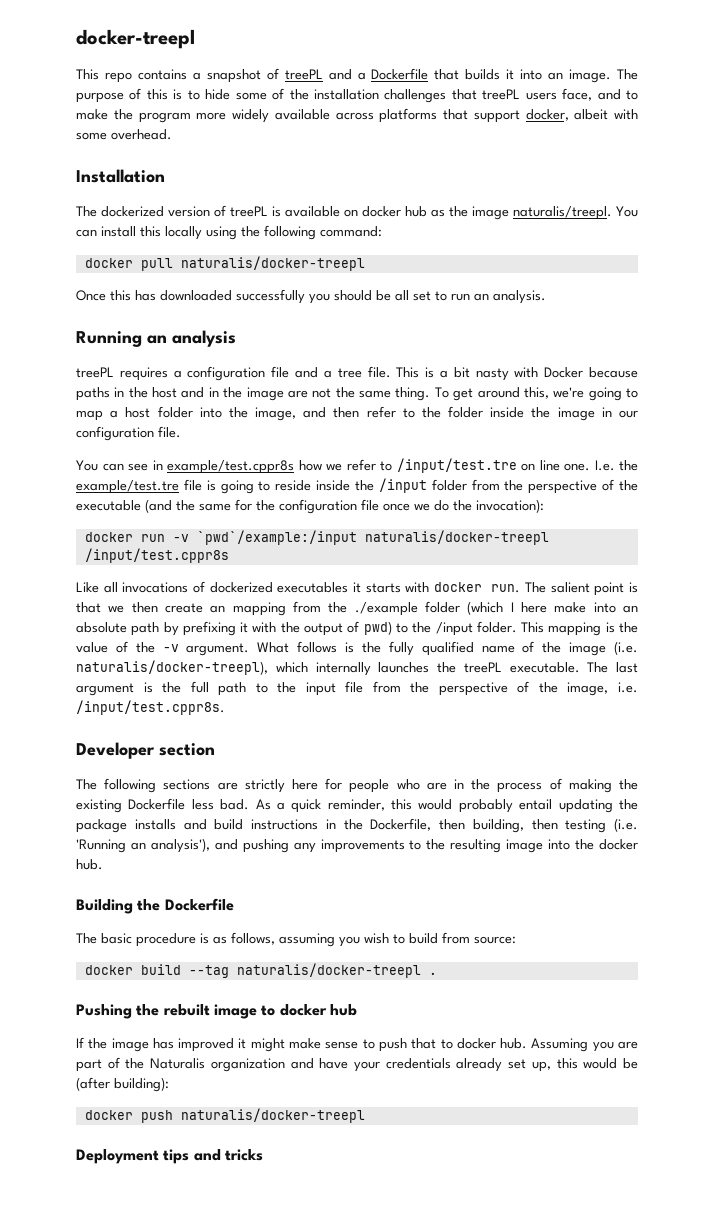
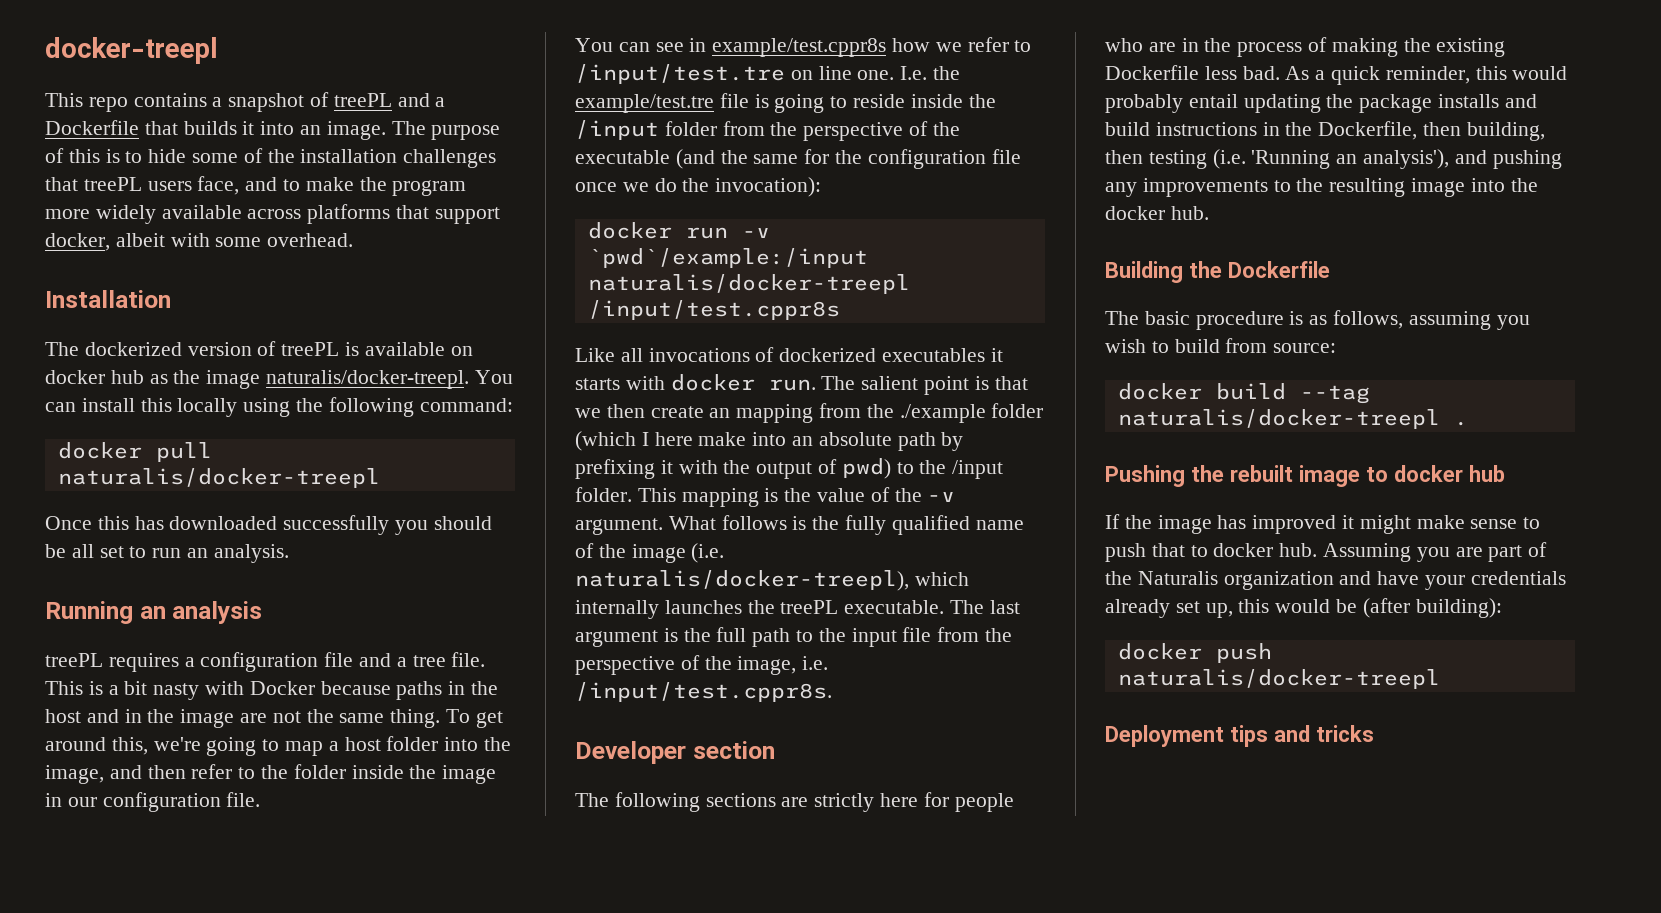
- The dockerized version of treePL is available on docker hub as the image naturalis/treepl.
+ The dockerized version of treePL is available on docker hub as the image naturalis/docker-treepl.

